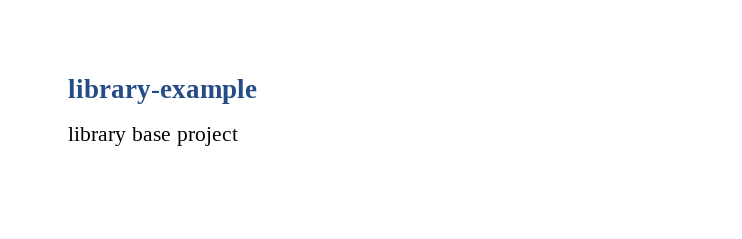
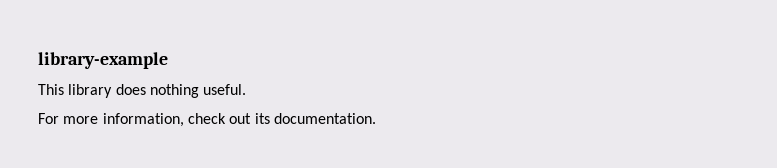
- library base project
+ This library does nothing useful.
+ For more information, check out its documentation.

